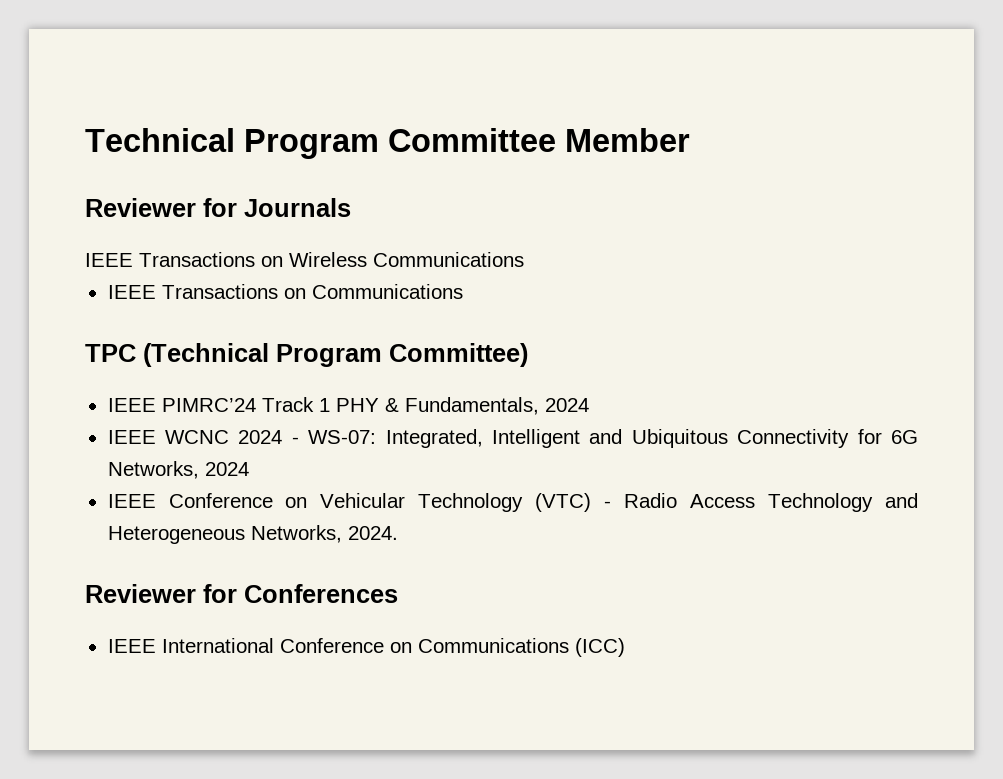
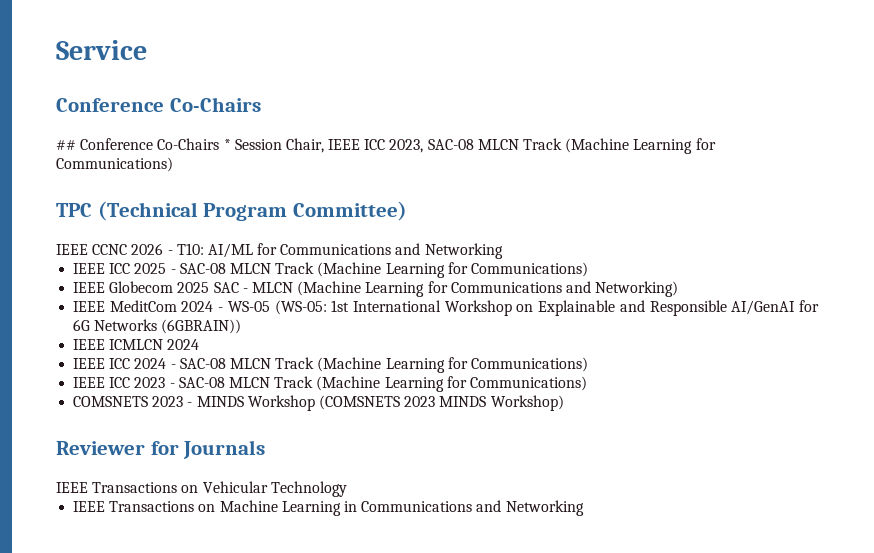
- Technical Program Committee Member
+ Service
+ Conference Co-Chairs
+ ## Conference Co-Chairs * Session Chair, IEEE ICC 2023, SAC-08 MLCN Track (Machine Learning for Communications)
+ TPC (Technical Program Committee)
+ IEEE CCNC 2026 - T10: AI/ML for Communications and Networking
+ IEEE ICC 2025 - SAC-08 MLCN Track (Machine Learning for Communications)
+ IEEE Globecom 2025 SAC - MLCN (Machine Learning for Communications and Networking)
+ IEEE MeditCom 2024 - WS-05 (WS-05: 1st International Workshop on Explainable and Responsible AI/GenAI for 6G Networks (6GBRAIN))
+ IEEE ICMLCN 2024
+ IEEE ICC 2024 - SAC-08 MLCN Track (Machine Learning for Communications)
+ IEEE ICC 2023 - SAC-08 MLCN Track (Machine Learning for Communications)
+ COMSNETS 2023 - MINDS Workshop (COMSNETS 2023 MINDS Workshop)
- IEEE Transactions on Wireless Communications
- IEEE Transactions on Communications
- TPC (Technical Program Committee)
- IEEE PIMRC’24 Track 1 PHY & Fundamentals, 2024
- IEEE WCNC 2024 - WS-07: Integrated, Intelligent and Ubiquitous Connectivity for 6G Networks, 2024
- IEEE Conference on Vehicular Technology (VTC) - Radio Access Technology and Heterogeneous Networks, 2024.
- Reviewer for Conferences
- IEEE International Conference on Communications (ICC)
+ IEEE Transactions on Vehicular Technology
+ IEEE Transactions on Machine Learning in Communications and Networking

